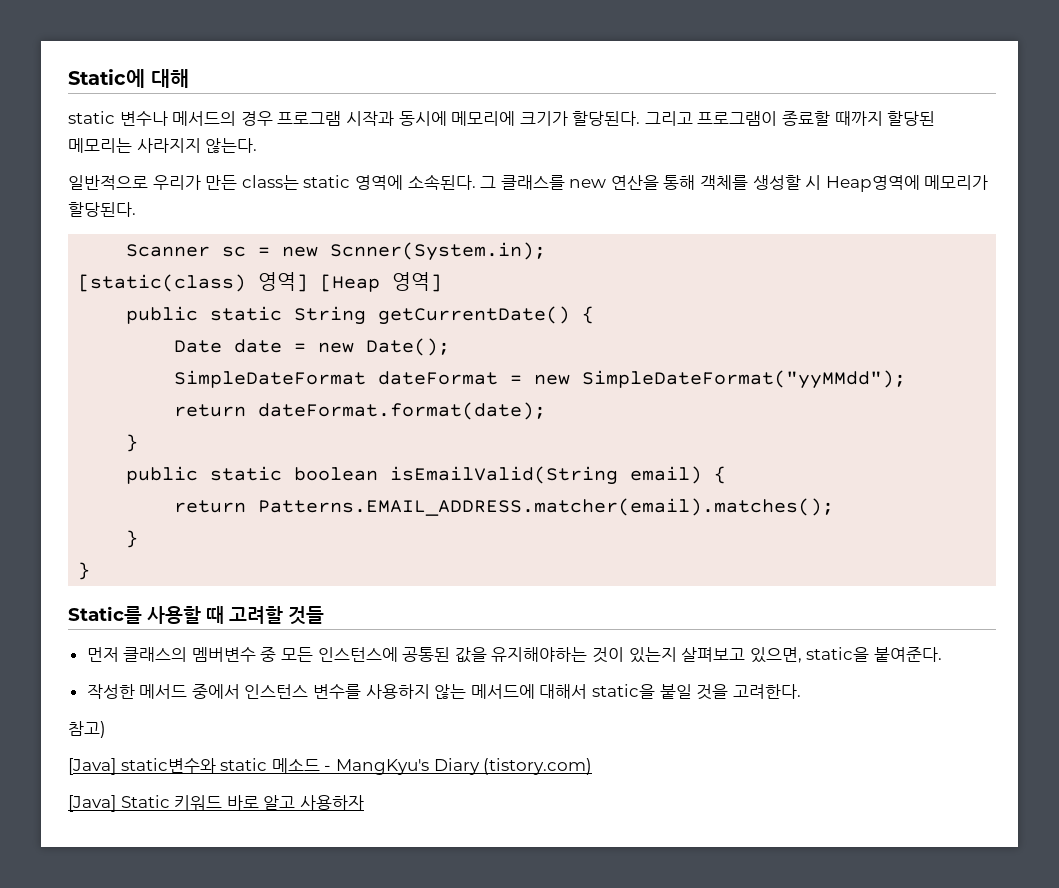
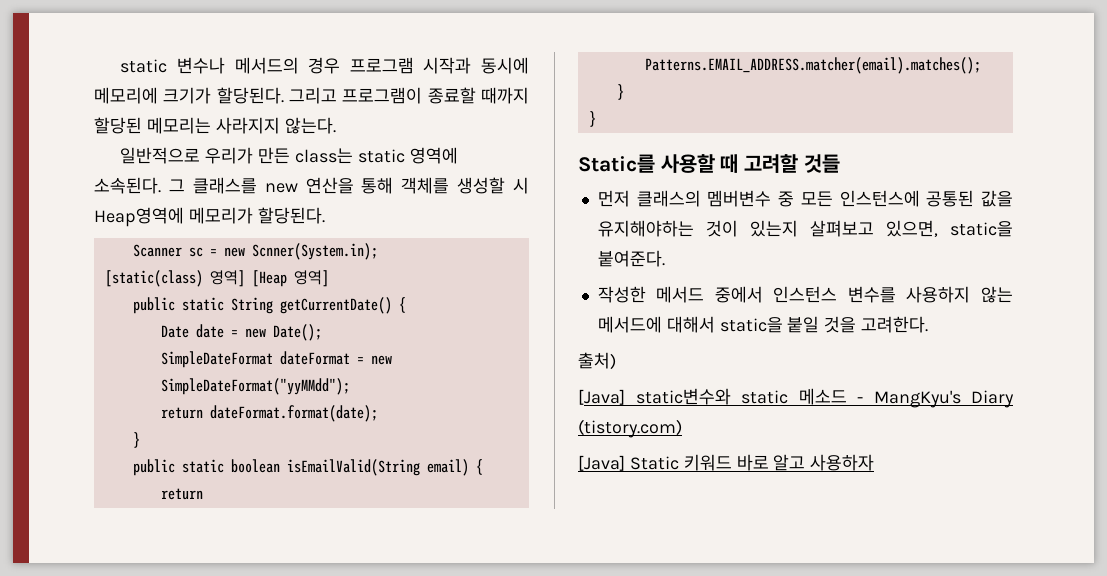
- Static에 대해
- 참고)
+ 출처)

